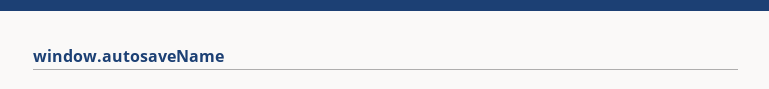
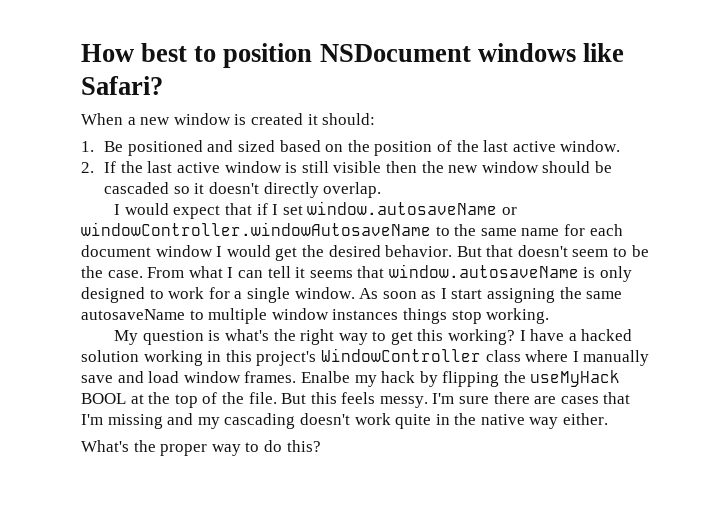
- window.autosaveName
+ How best to position NSDocument windows like Safari?
+ When a new window is created it should:
+ 1. Be positioned and sized based on the position of the last active window.
+ 2. If the last active window is still visible then the new window should be cascaded so it doesn't directly overlap.
+ I would expect that if I set window.autosaveName or windowController.windowAutosaveName to the same name for each document window I would get the desired behavior. But that doesn't seem to be the case. From what I can tell it seems that window.autosaveName is only designed to work for a single window. As soon as I start assigning the same autosaveName to multiple window instances things stop working.
+ My question is what's the right way to get this working? I have a hacked solution working in this project's WindowController class where I manually save and load window frames. Enalbe my hack by flipping the useMyHack BOOL at the top of the file. But this feels messy. I'm sure there are cases that I'm missing and my cascading doesn't work quite in the native way either.
+ What's the proper way to do this?

